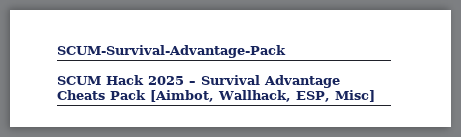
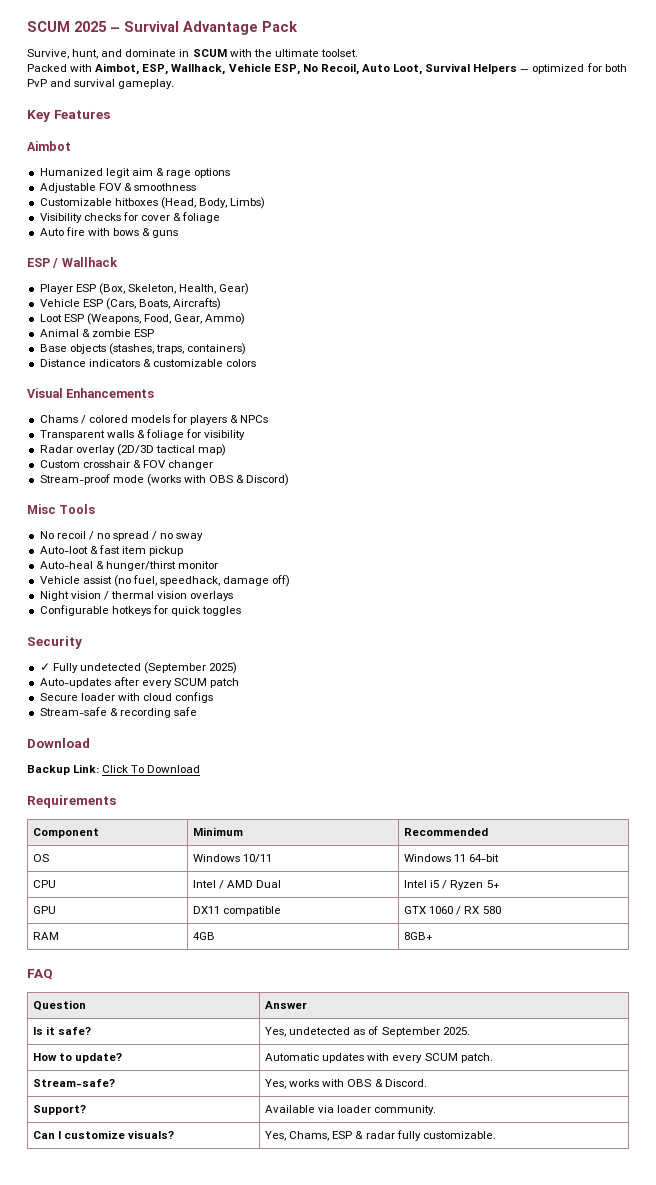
- SCUM-Survival-Advantage-Pack
- SCUM Hack 2025 – Survival Advantage Cheats Pack [Aimbot, Wallhack, ESP, Misc]
+ SCUM 2025 – Survival Advantage Pack
+ Survive, hunt, and dominate in SCUM with the ultimate toolset.
+ Packed with Aimbot, ESP, Wallhack, Vehicle ESP, No Recoil, Auto Loot, Survival Helpers — optimized for both PvP and survival gameplay.
+ Key Features
+ Aimbot
+ Humanized legit aim & rage options
+ Adjustable FOV & smoothness
+ Customizable hitboxes (Head, Body, Limbs)
+ Visibility checks for cover & foliage
+ Auto fire with bows & guns
+ ESP / Wallhack
+ Player ESP (Box, Skeleton, Health, Gear)
+ Vehicle ESP (Cars, Boats, Aircrafts)
+ Loot ESP (Weapons, Food, Gear, Ammo)
+ Animal & zombie ESP
+ Base objects (stashes, traps, containers)
+ Distance indicators & customizable colors
+ Visual Enhancements
+ Chams / colored models for players & NPCs
+ Transparent walls & foliage for visibility
+ Radar overlay (2D/3D tactical map)
+ Custom crosshair & FOV changer
+ Stream-proof mode (works with OBS & Discord)
+ Misc Tools
+ No recoil / no spread / no sway
+ Auto-loot & fast item pickup
+ Auto-heal & hunger/thirst monitor
+ Vehicle assist (no fuel, speedhack, damage off)
+ Night vision / thermal vision overlays
+ Configurable hotkeys for quick toggles
+ Security
+ ✓ Fully undetected (September 2025)
+ Auto-updates after every SCUM patch
+ Secure loader with cloud configs
+ Stream-safe & recording safe
+ Download
+ Backup Link: Click To Download
+ Requirements
+ Component | Minimum | Recommended
+ OS | Windows 10/11 | Windows 11 64-bit
+ CPU | Intel / AMD Dual | Intel i5 / Ryzen 5+
+ GPU | DX11 compatible | GTX 1060 / RX 580
+ RAM | 4GB | 8GB+
+ FAQ
+ Question | Answer
+ Is it safe? | Yes, undetected as of September 2025.
+ How to update? | Automatic updates with every SCUM patch.
+ Stream-safe? | Yes, works with OBS & Discord.
+ Support? | Available via loader community.
+ Can I customize visuals? | Yes, Chams, ESP & radar fully customizable.

